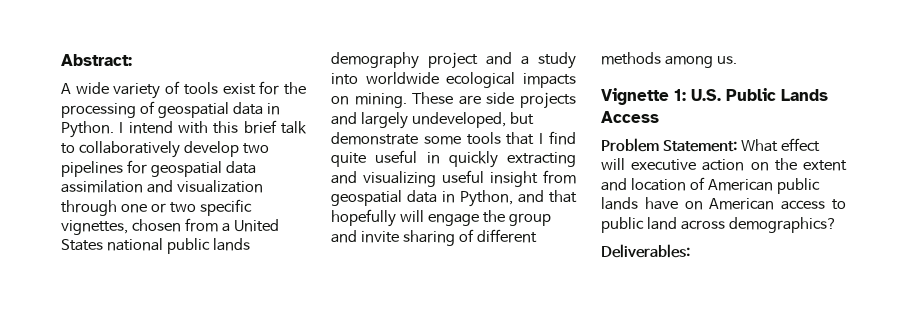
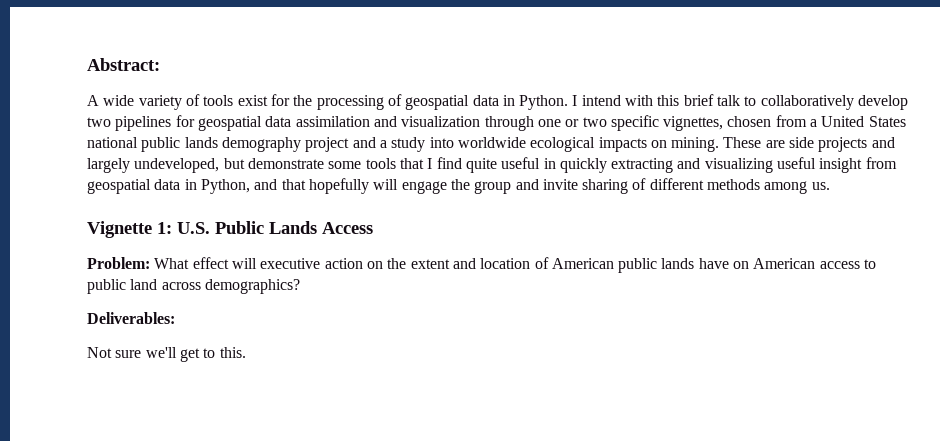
- Problem Statement: What effect will executive action on the extent and location of American public lands have on American access to public land across demographics?
+ Problem: What effect will executive action on the extent and location of American public lands have on American access to public land across demographics?
+ Not sure we'll get to this.

